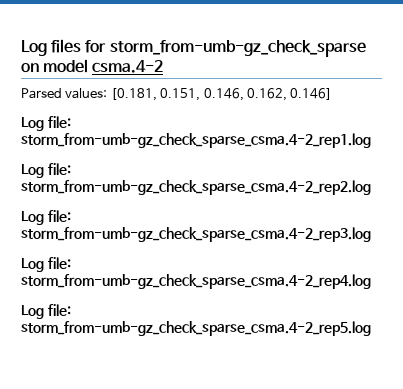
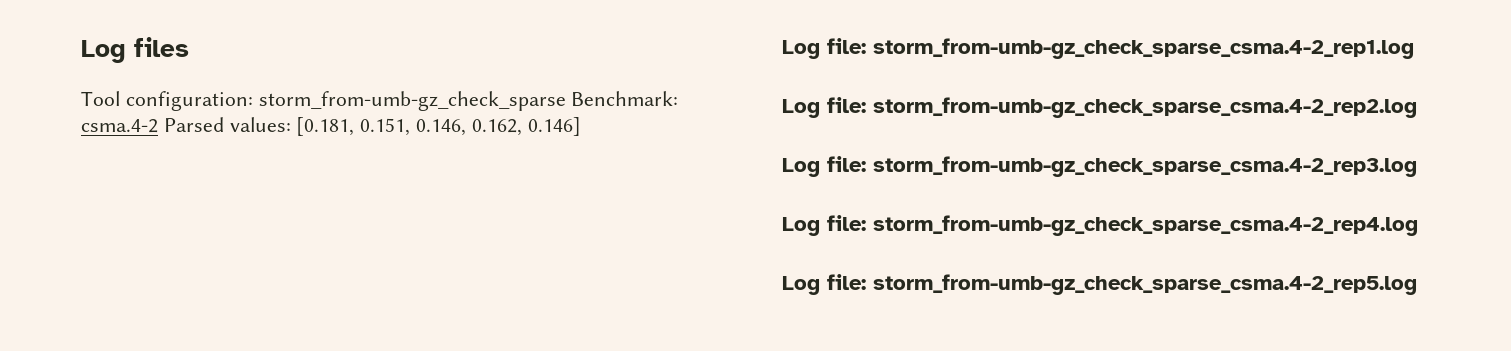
- Log files for storm_from-umb-gz_check_sparse on model csma.4-2
- Parsed values: [0.181, 0.151, 0.146, 0.162, 0.146]
+ Log files
+ Tool configuration: storm_from-umb-gz_check_sparse Benchmark: csma.4-2 Parsed values: [0.181, 0.151, 0.146, 0.162, 0.146]

